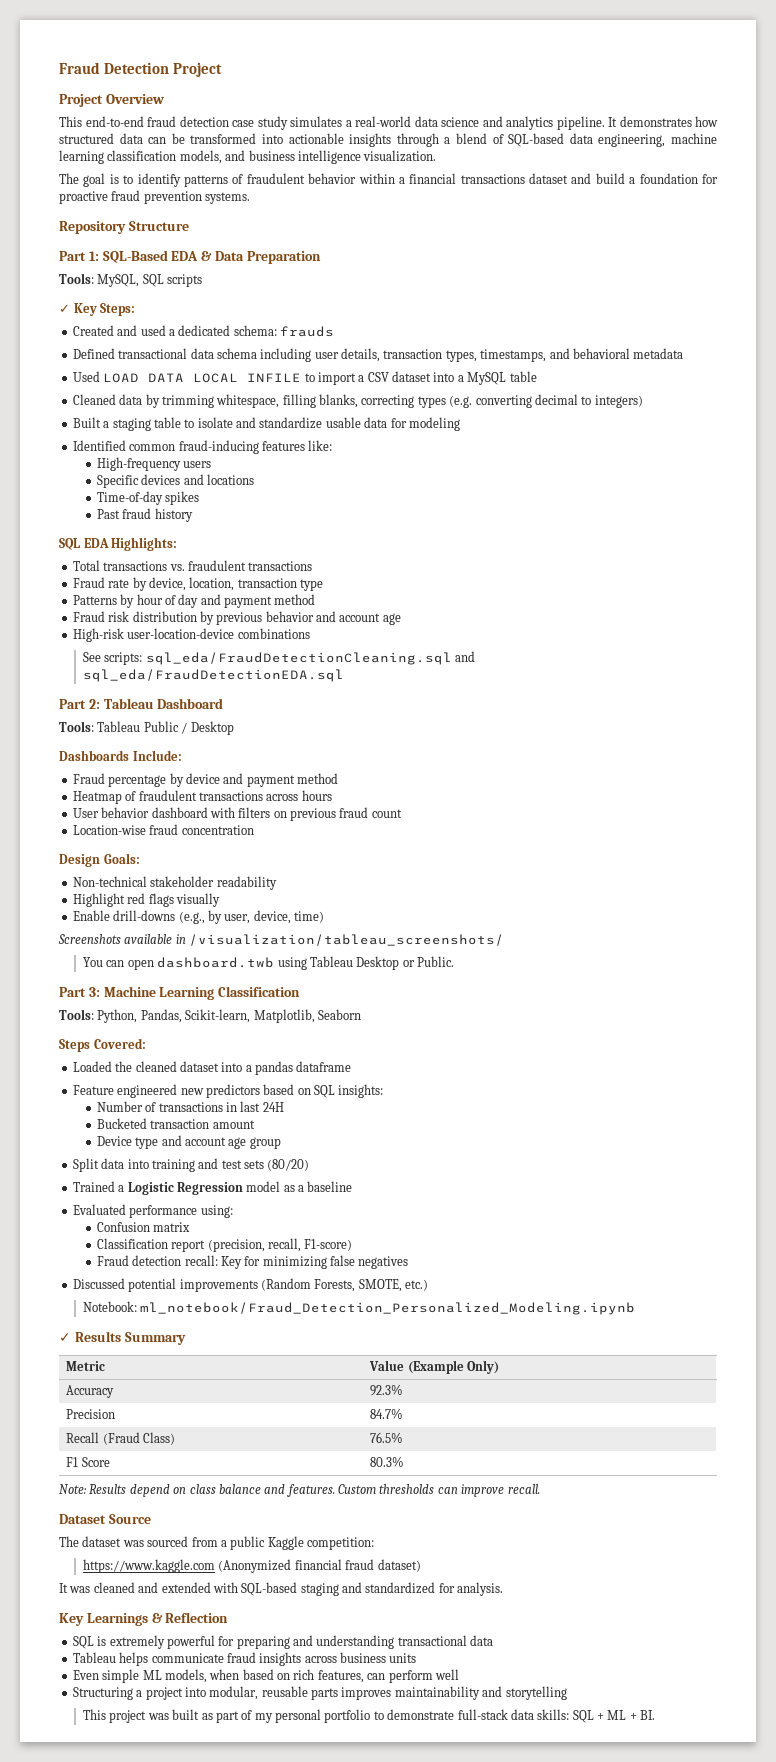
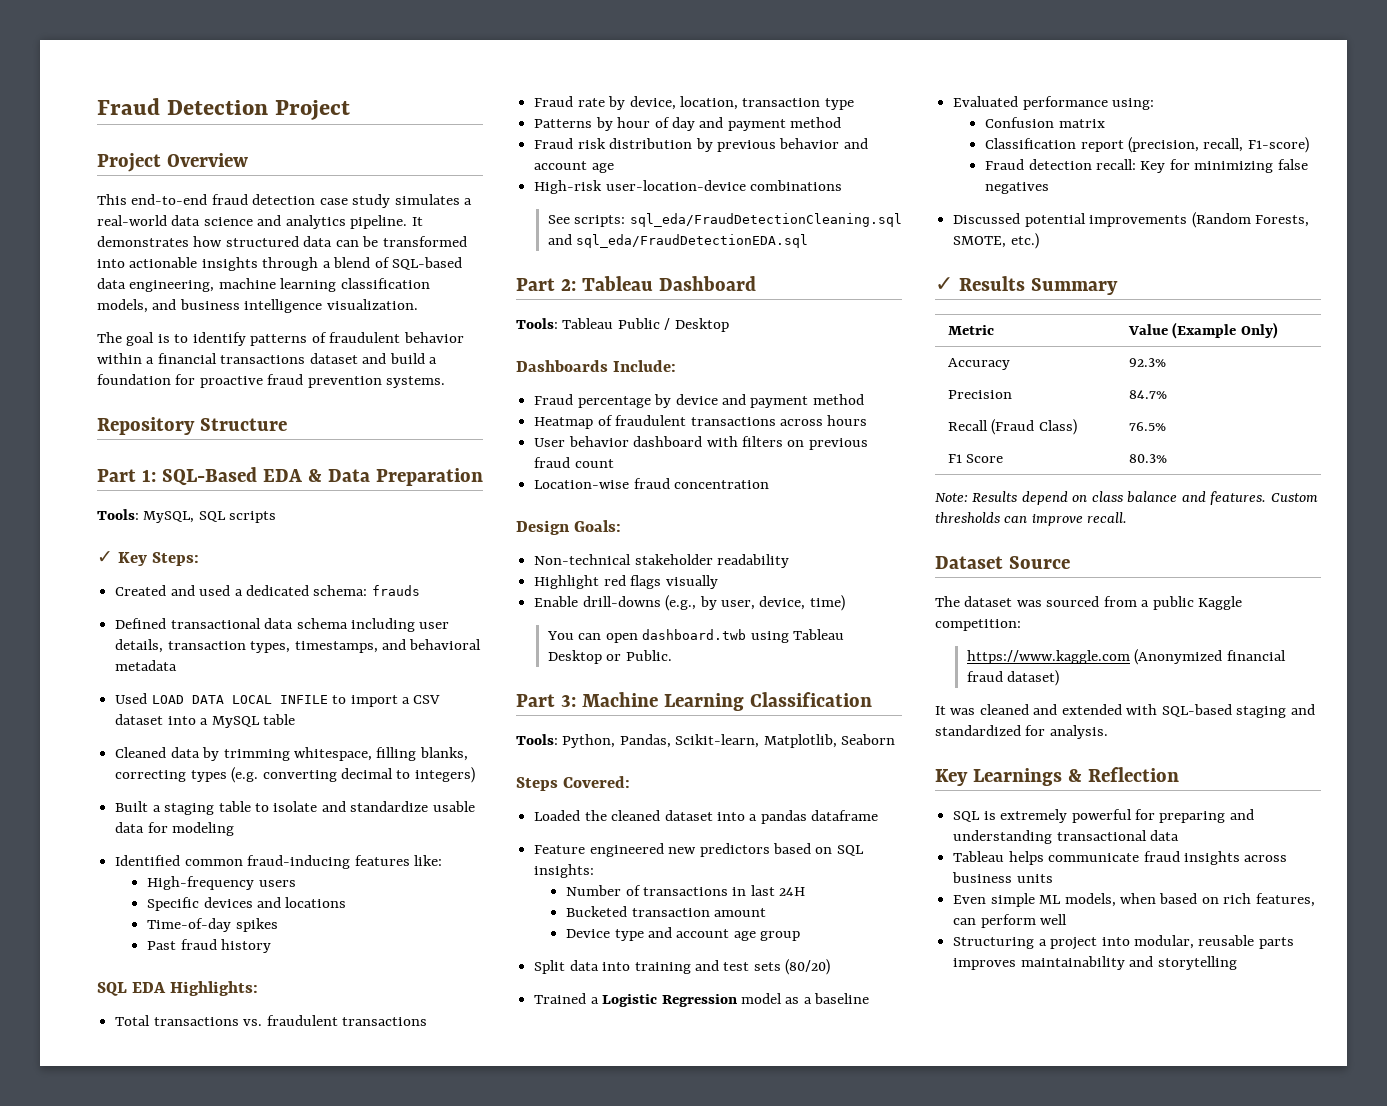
- Screenshots available in /visualization/tableau_screenshots/
- Notebook: ml_notebook/Fraud_Detection_Personalized_Modeling.ipynb
- This project was built as part of my personal portfolio to demonstrate full-stack data skills: SQL + ML + BI.

